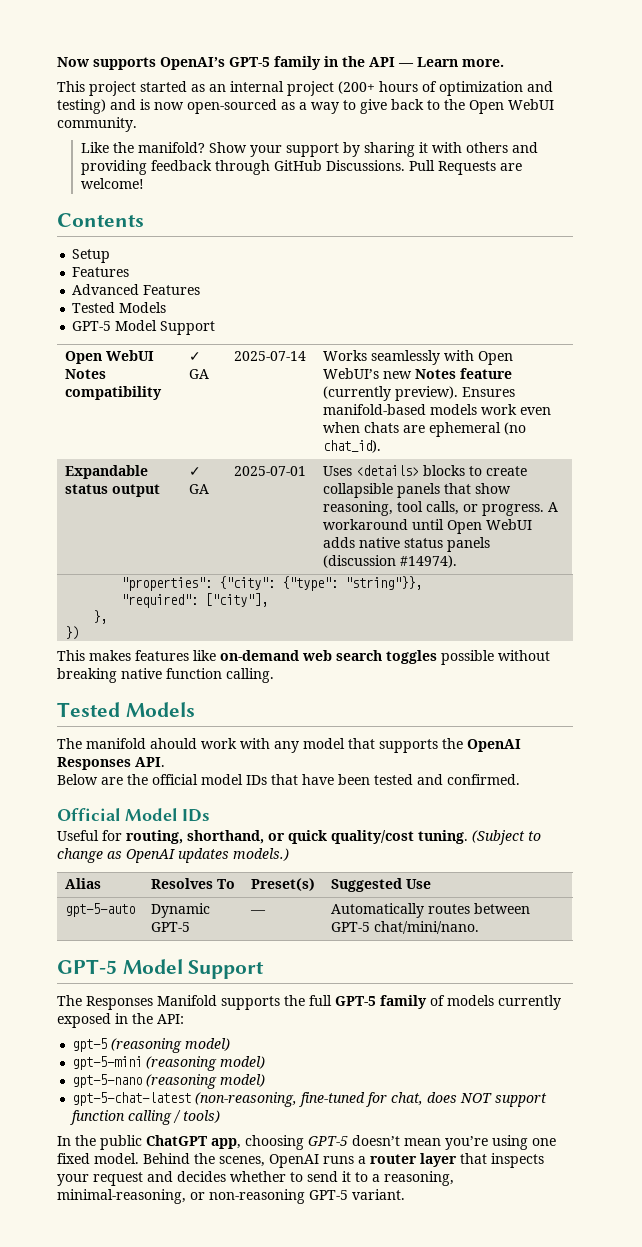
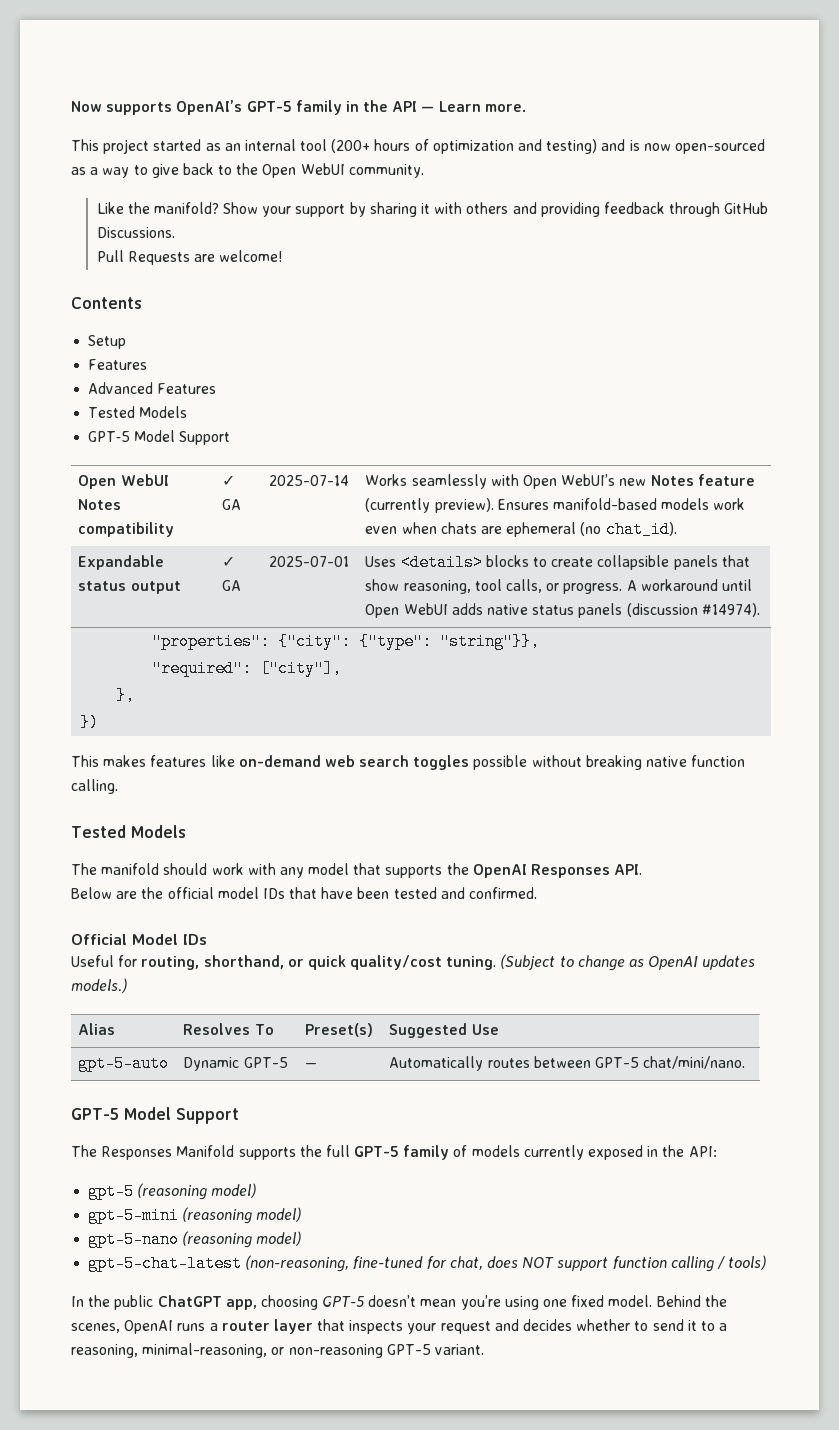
- This project started as an internal project (200+ hours of optimization and testing) and is now open-sourced as a way to give back to the Open WebUI community.
+ This project started as an internal tool (200+ hours of optimization and testing) and is now open-sourced as a way to give back to the Open WebUI community.
- Show your support by sharing it with others and providing feedback through GitHub Discussions. Pull Requests are welcome!
+ Show your support by sharing it with others and providing feedback through GitHub Discussions.
+ Pull Requests are welcome!
- The manifold ahould work with any model that supports the OpenAI Responses API.
+ The manifold should work with any model that supports the OpenAI Responses API.

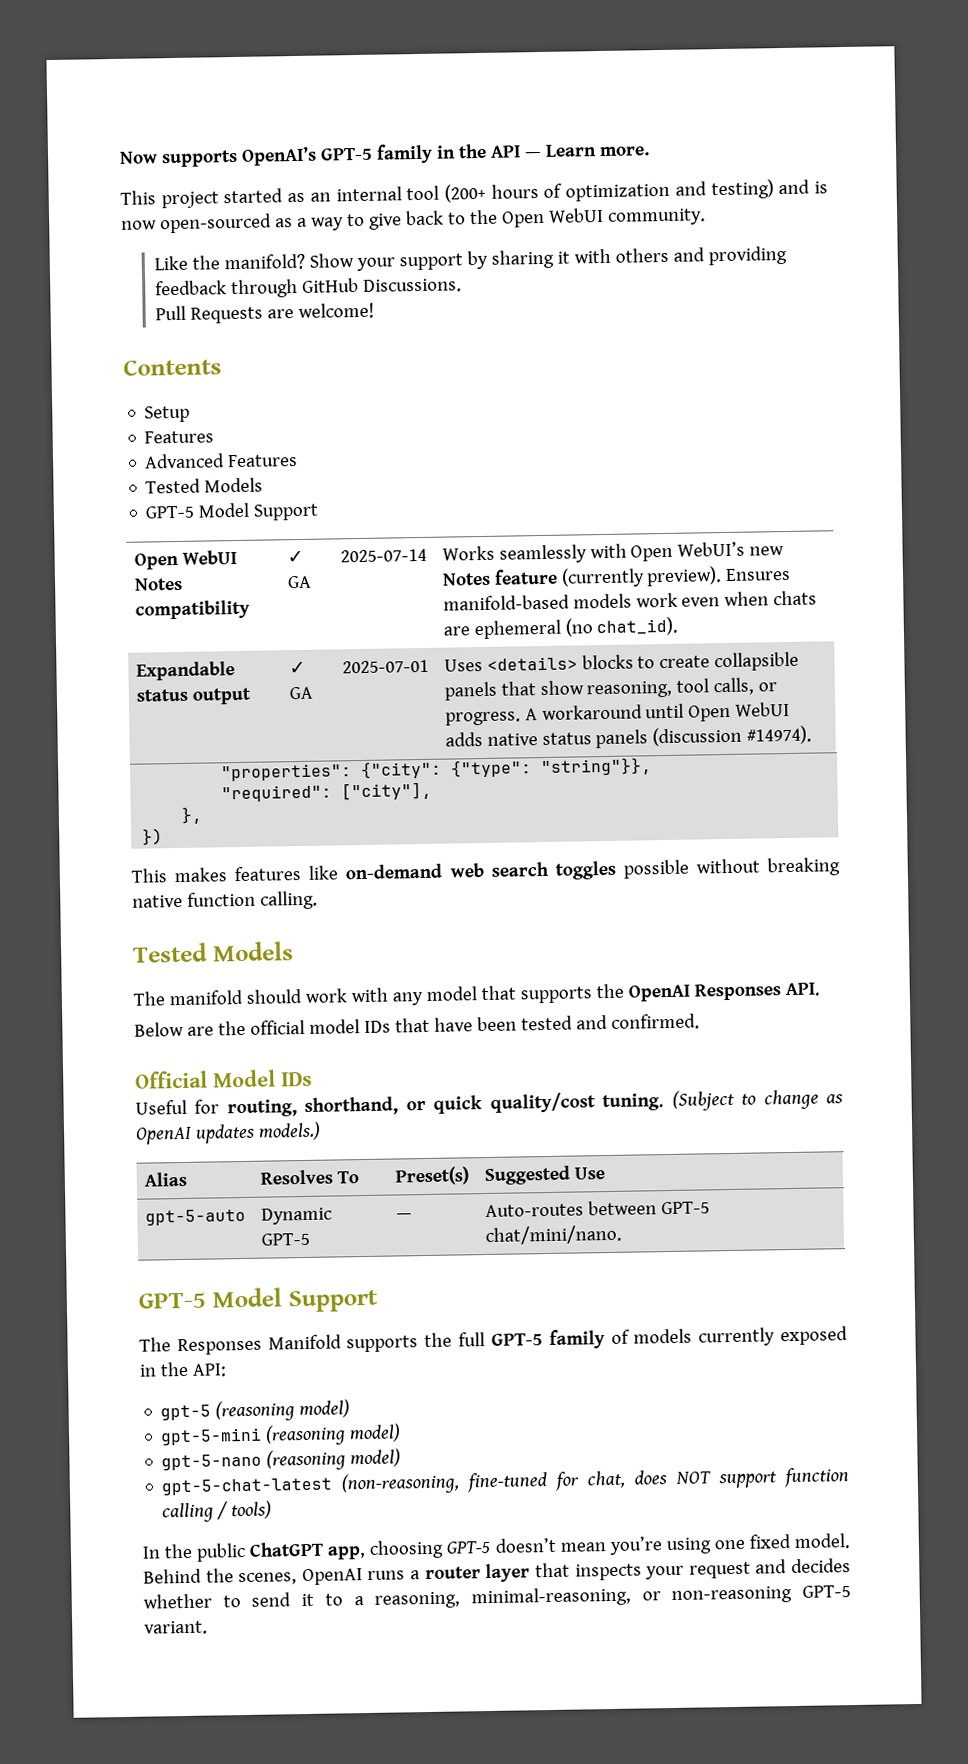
- gpt-5-auto | Dynamic GPT-5 | — | Automatically routes between GPT-5 chat/mini/nano.
+ gpt-5-auto | Dynamic GPT-5 | — | Auto-routes between GPT-5 chat/mini/nano.

